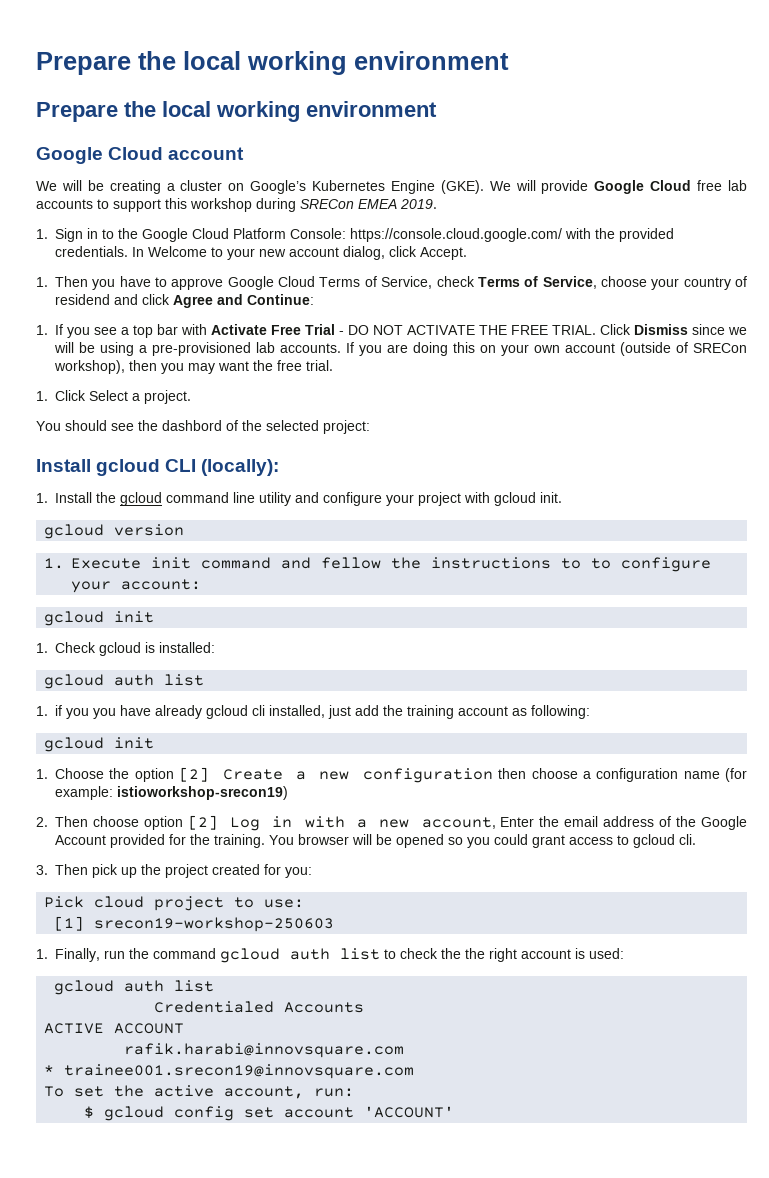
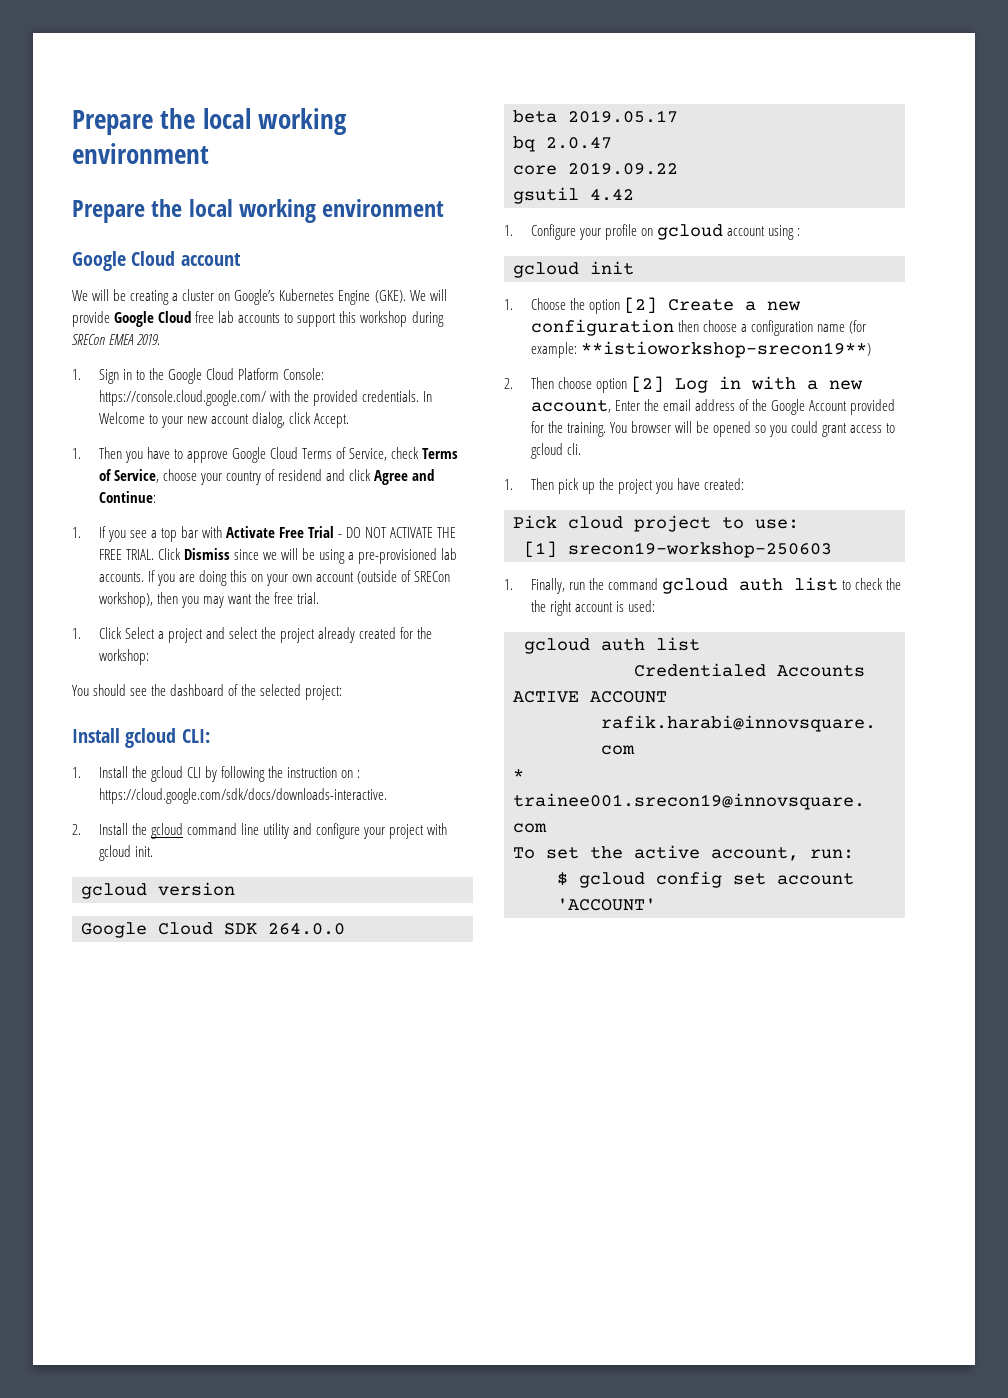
- 1. Click Select a project.
+ 1. Click Select a project and select the project already created for the workshop:
- You should see the dashbord of the selected project:
+ You should see the dashboard of the selected project:
- Install gcloud CLI (locally):
- 1. Install the gcloud command line utility and configure your project with gcloud init.
+ Install gcloud CLI:
+ 1. Install the gcloud CLI by following the instruction on : https://cloud.google.com/sdk/docs/downloads-interactive.
+ 2. Install the gcloud command line utility and configure your project with gcloud init.
- 1. Execute init command and fellow the instructions to to configure your account:
- gcloud init
- 1. Check gcloud is installed:
- gcloud auth list
- 1. if you you have already gcloud cli installed, just add the training account as following:
+ Google Cloud SDK 264.0.0
+ beta 2019.05.17
+ bq 2.0.47
+ core 2019.09.22
+ gsutil 4.42
+ 1. Configure your profile on gcloud account using :
- 1. Choose the option [2] Create a new configuration then choose a configuration name (for example: istioworkshop-srecon19)
+ 1. Choose the option [2] Create a new configuration then choose a configuration name (for example: **istioworkshop-srecon19**)
- 3. Then pick up the project created for you:
+ 1. Then pick up the project you have created:

